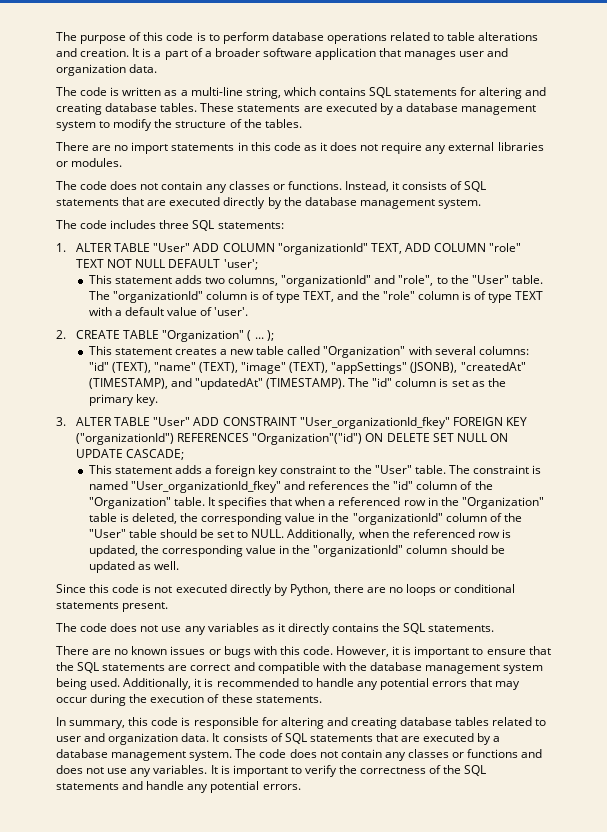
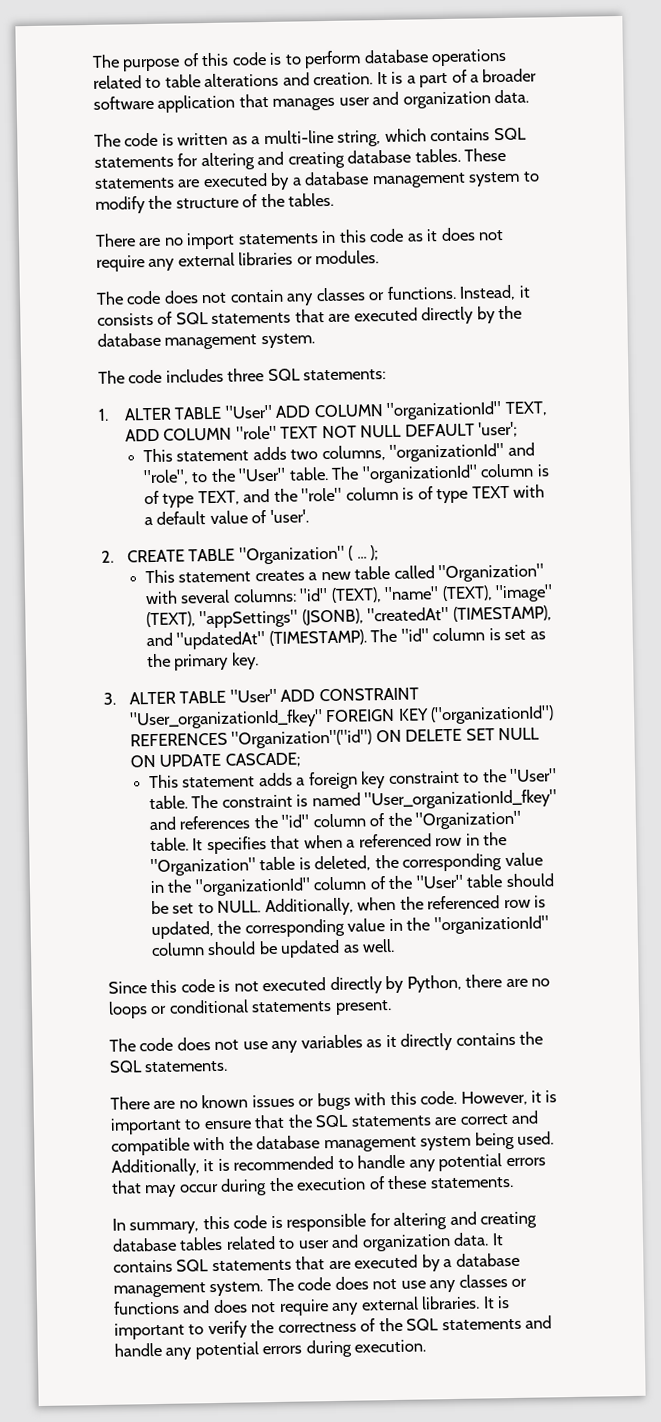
- It consists of SQL statements that are executed by a database management system.
+ It contains SQL statements that are executed by a database management system.
- The code does not contain any classes or functions and does not use any variables.
+ The code does not use any classes or functions and does not require any external libraries.
- It is important to verify the correctness of the SQL statements and handle any potential errors.
+ It is important to verify the correctness of the SQL statements and handle any potential errors during execution.

